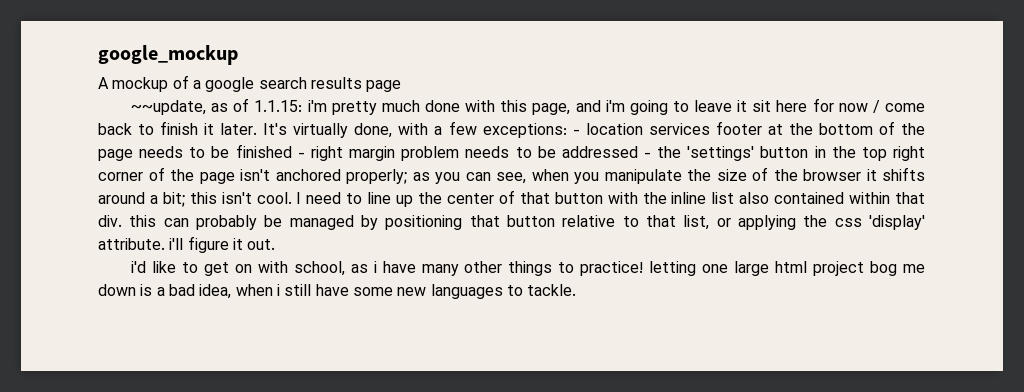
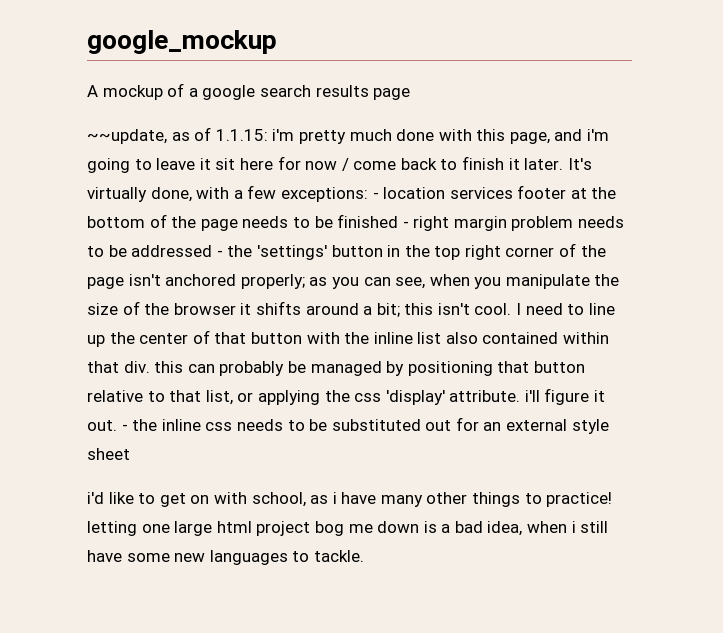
+ - the inline css needs to be substituted out for an external style sheet

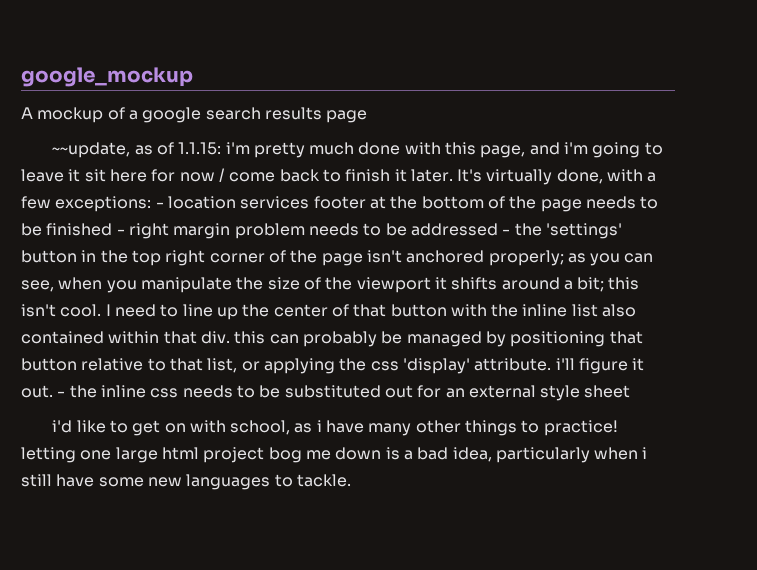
- as you can see, when you manipulate the size of the browser it shifts around a bit;
+ as you can see, when you manipulate the size of the viewport it shifts around a bit;
- i'd like to get on with school, as i have many other things to practice! letting one large html project bog me down is a bad idea, when i still have some new languages to tackle.
+ i'd like to get on with school, as i have many other things to practice! letting one large html project bog me down is a bad idea, particularly when i still have some new languages to tackle.

